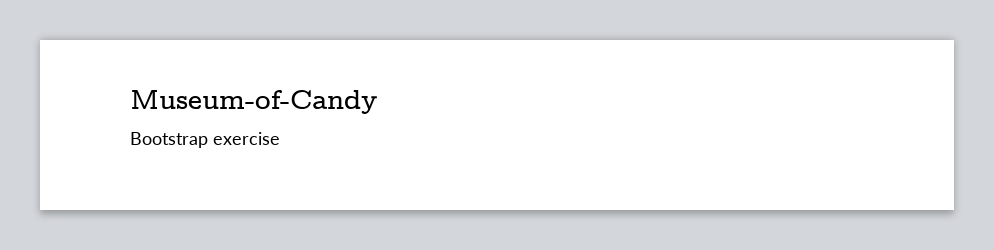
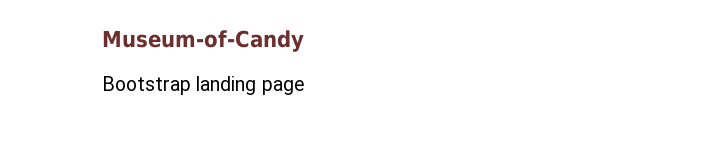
- Bootstrap exercise
+ Bootstrap landing page

